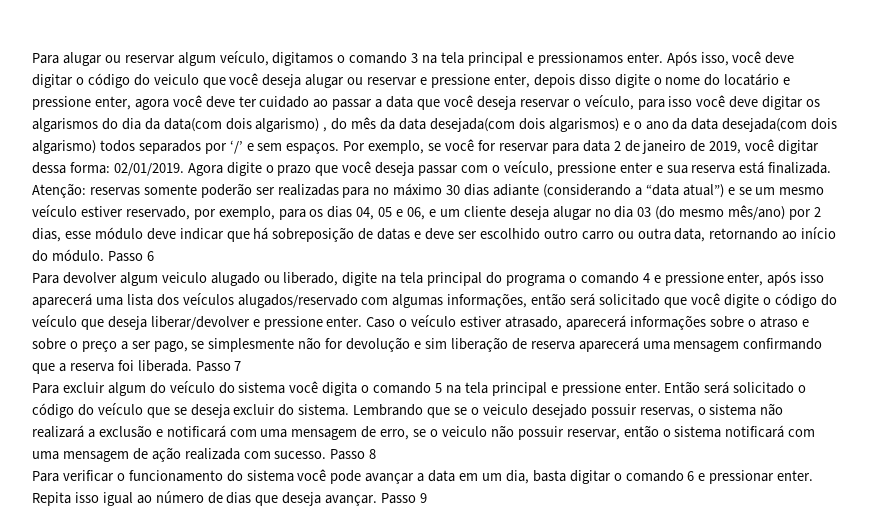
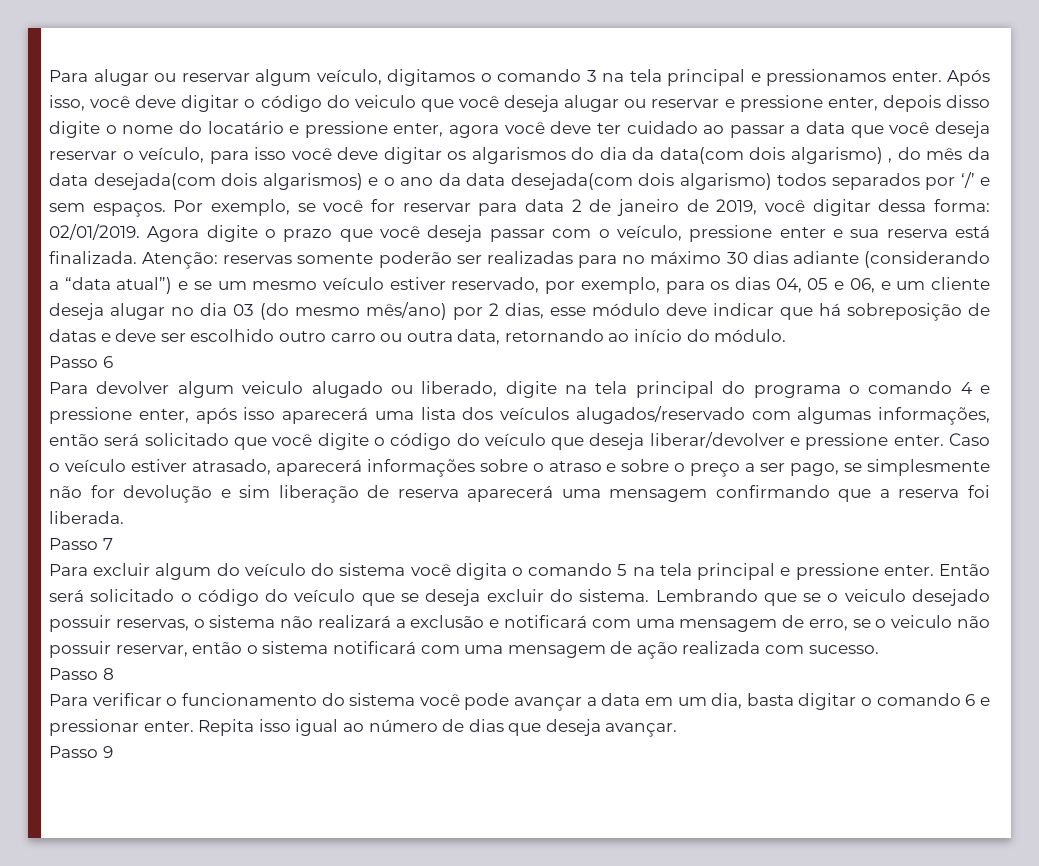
- reservas somente poderão ser realizadas para no máximo 30 dias adiante (considerando a “data atual”) e se um mesmo veículo estiver reservado, por exemplo, para os dias 04, 05 e 06, e um cliente deseja alugar no dia 03 (do mesmo mês/ano) por 2 dias, esse módulo deve indicar que há sobreposição de datas e deve ser escolhido outro carro ou outra data, retornando ao início do módulo. Passo 6
+ reservas somente poderão ser realizadas para no máximo 30 dias adiante (considerando a “data atual”) e se um mesmo veículo estiver reservado, por exemplo, para os dias 04, 05 e 06, e um cliente deseja alugar no dia 03 (do mesmo mês/ano) por 2 dias, esse módulo deve indicar que há sobreposição de datas e deve ser escolhido outro carro ou outra data, retornando ao início do módulo.
+ Passo 6
- Caso o veículo estiver atrasado, aparecerá informações sobre o atraso e sobre o preço a ser pago, se simplesmente não for devolução e sim liberação de reserva aparecerá uma mensagem confirmando que a reserva foi liberada. Passo 7
+ Caso o veículo estiver atrasado, aparecerá informações sobre o atraso e sobre o preço a ser pago, se simplesmente não for devolução e sim liberação de reserva aparecerá uma mensagem confirmando que a reserva foi liberada.
+ Passo 7
- Lembrando que se o veiculo desejado possuir reservas, o sistema não realizará a exclusão e notificará com uma mensagem de erro, se o veiculo não possuir reservar, então o sistema notificará com uma mensagem de ação realizada com sucesso. Passo 8
+ Lembrando que se o veiculo desejado possuir reservas, o sistema não realizará a exclusão e notificará com uma mensagem de erro, se o veiculo não possuir reservar, então o sistema notificará com uma mensagem de ação realizada com sucesso.
+ Passo 8
- Repita isso igual ao número de dias que deseja avançar. Passo 9
+ Repita isso igual ao número de dias que deseja avançar.
+ Passo 9

